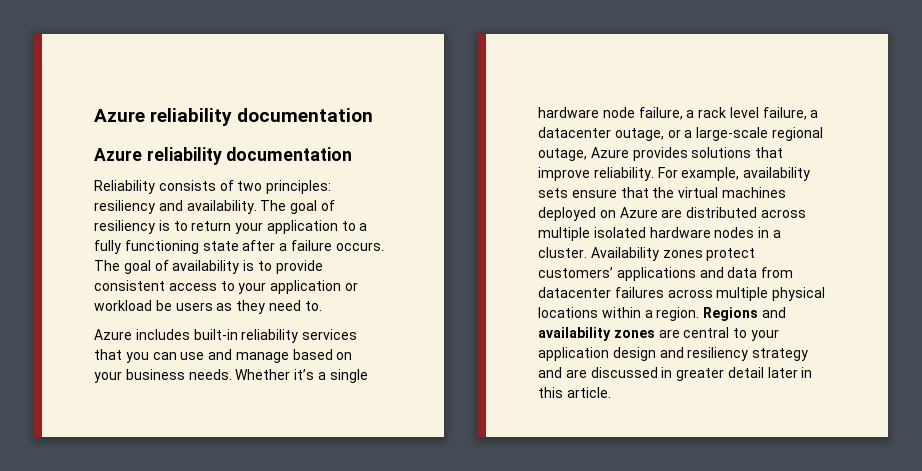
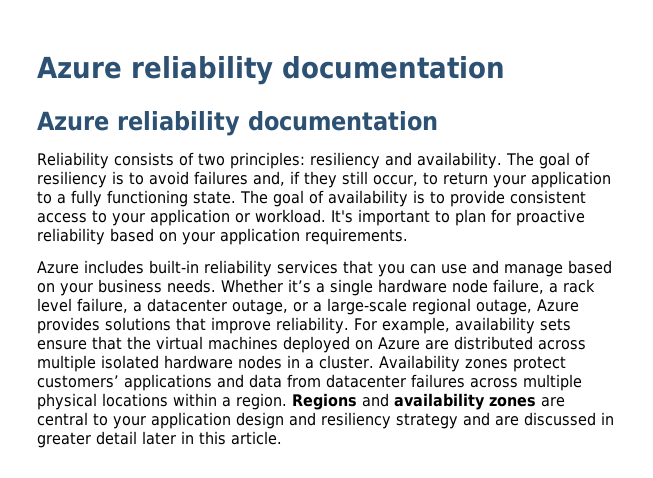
- The goal of resiliency is to return your application to a fully functioning state after a failure occurs.
+ The goal of resiliency is to avoid failures and, if they still occur, to return your application to a fully functioning state.
- The goal of availability is to provide consistent access to your application or workload be users as they need to.
+ The goal of availability is to provide consistent access to your application or workload. It's important to plan for proactive reliability based on your application requirements.

